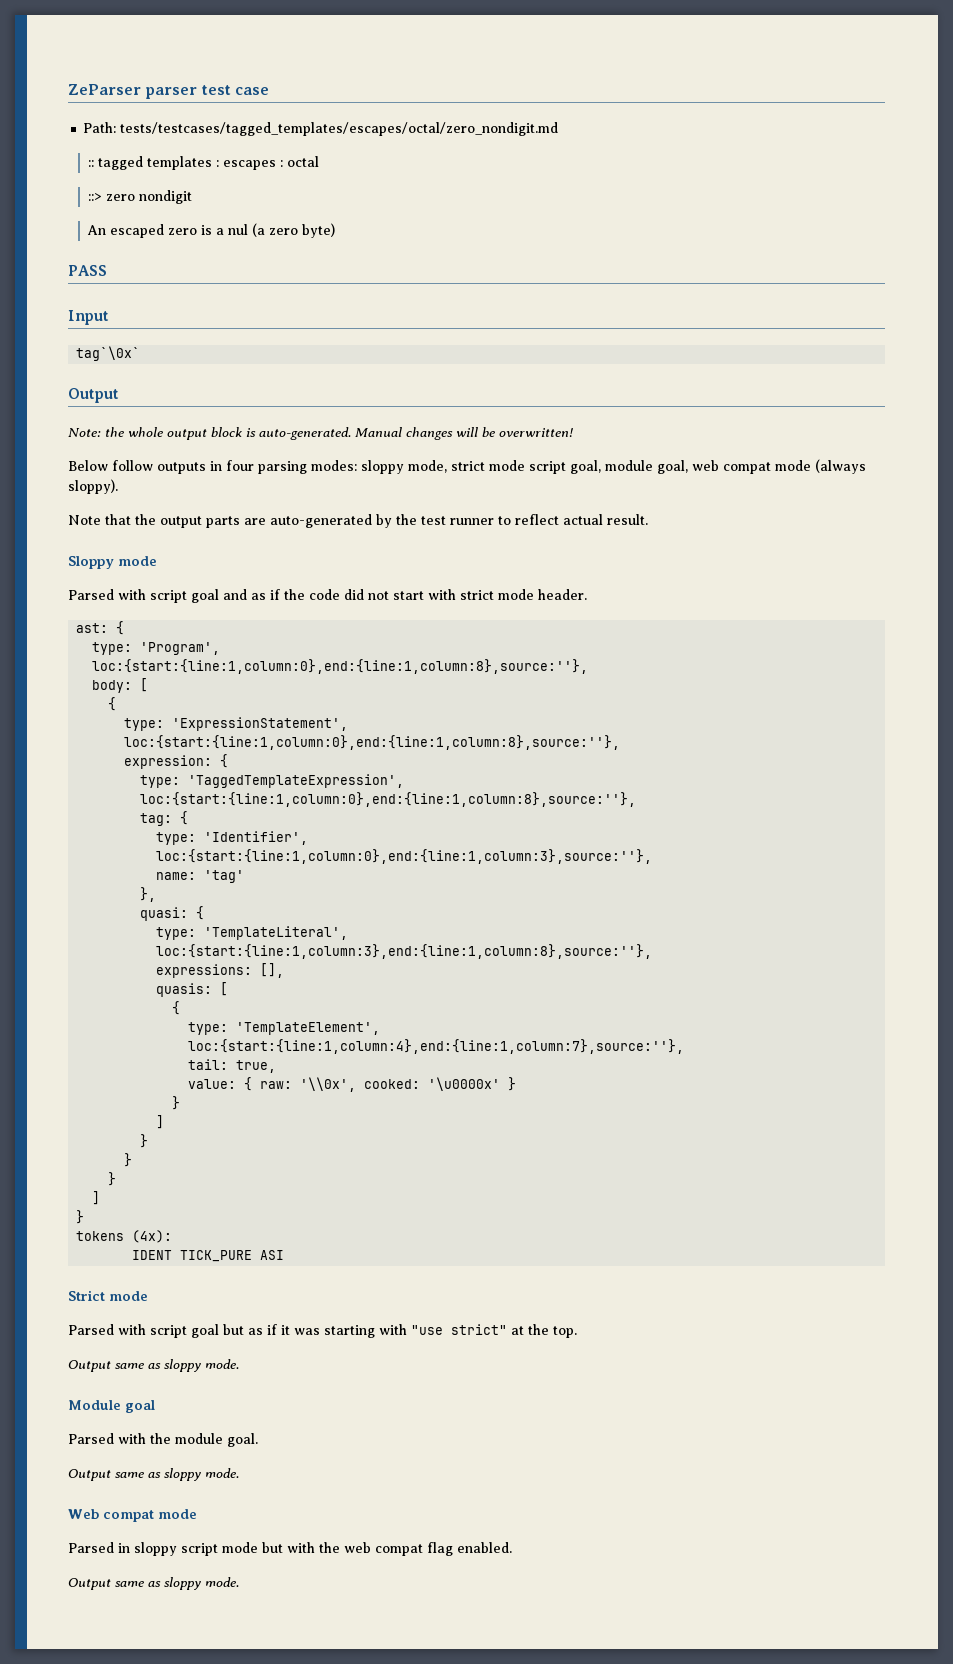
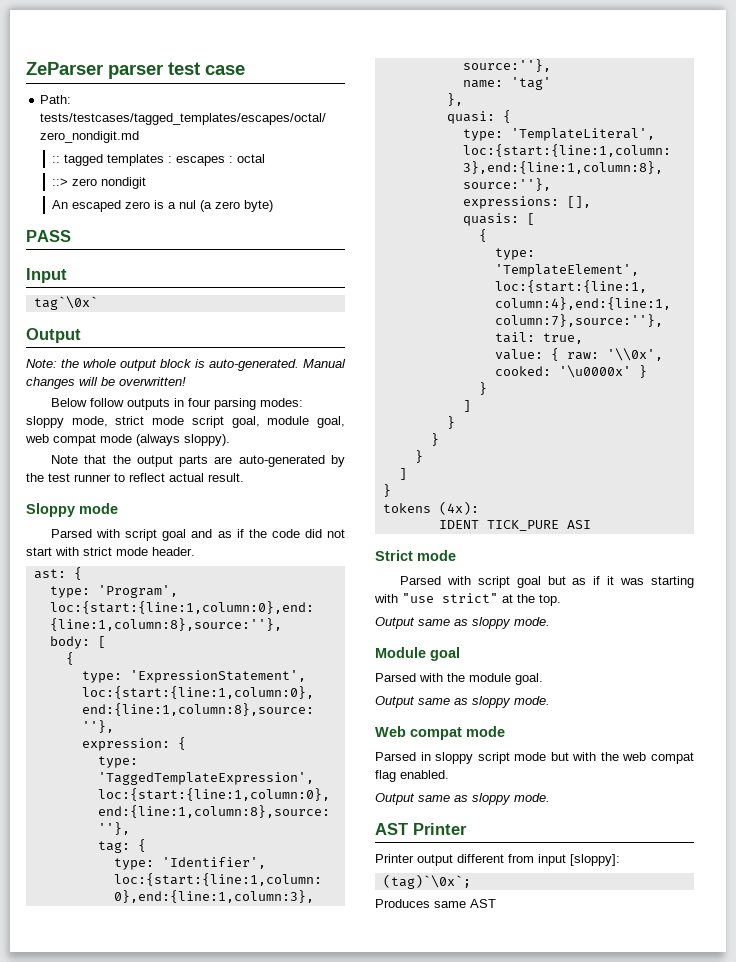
+ AST Printer
+ Printer output different from input [sloppy]:
+ (tag)`\0x`;
+ Produces same AST

